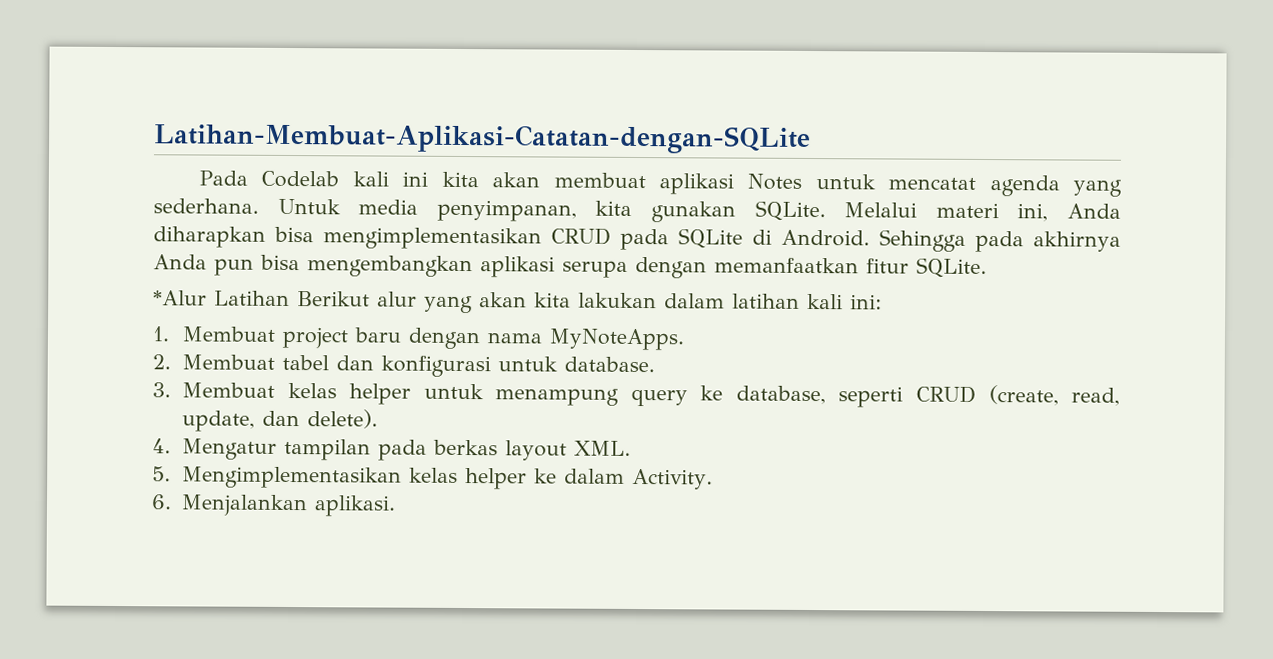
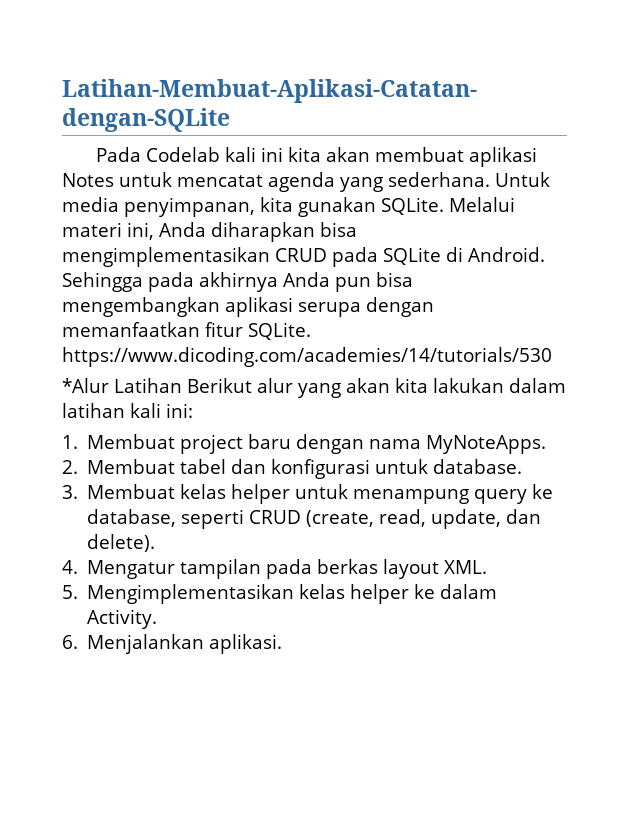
- Sehingga pada akhirnya Anda pun bisa mengembangkan aplikasi serupa dengan memanfaatkan fitur SQLite.
+ Sehingga pada akhirnya Anda pun bisa mengembangkan aplikasi serupa dengan memanfaatkan fitur SQLite. https://www.dicoding.com/academies/14/tutorials/530

